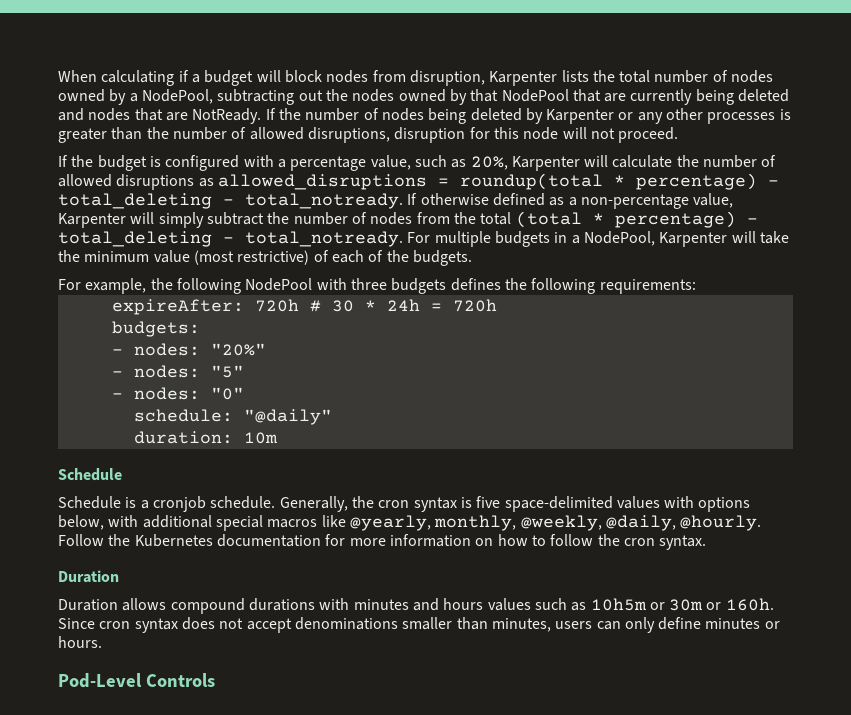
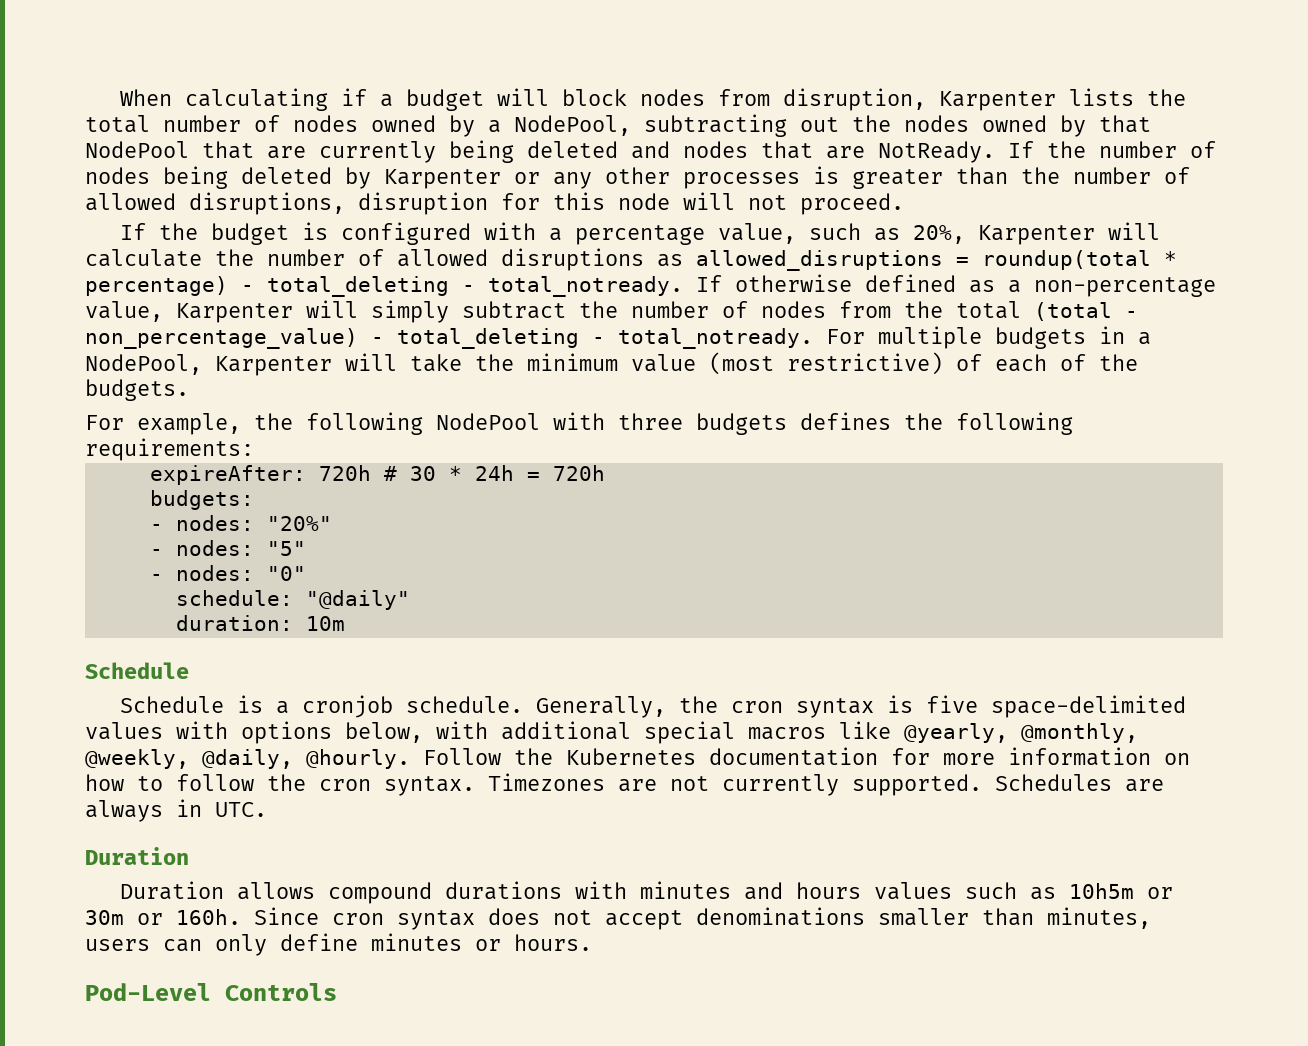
- If otherwise defined as a non-percentage value, Karpenter will simply subtract the number of nodes from the total (total * percentage) - total_deleting - total_notready.
+ If otherwise defined as a non-percentage value, Karpenter will simply subtract the number of nodes from the total (total - non_percentage_value) - total_deleting - total_notready.
- Generally, the cron syntax is five space-delimited values with options below, with additional special macros like @yearly, monthly, @weekly, @daily, @hourly.
+ Generally, the cron syntax is five space-delimited values with options below, with additional special macros like @yearly, @monthly, @weekly, @daily, @hourly.
+ Timezones are not currently supported. Schedules are always in UTC.

